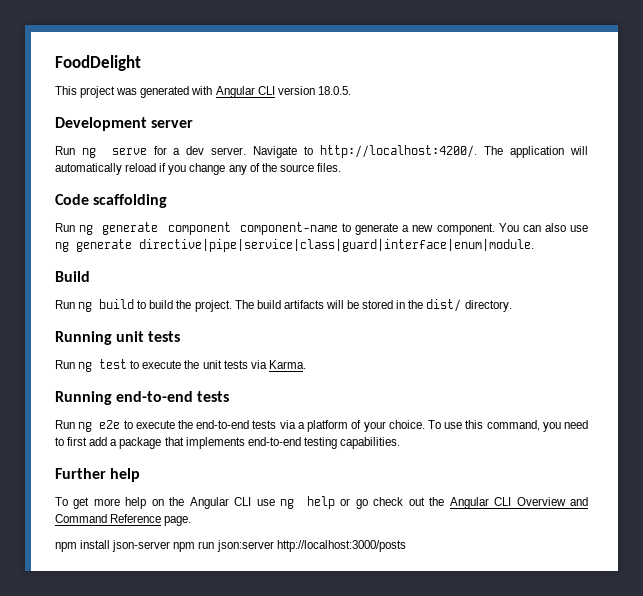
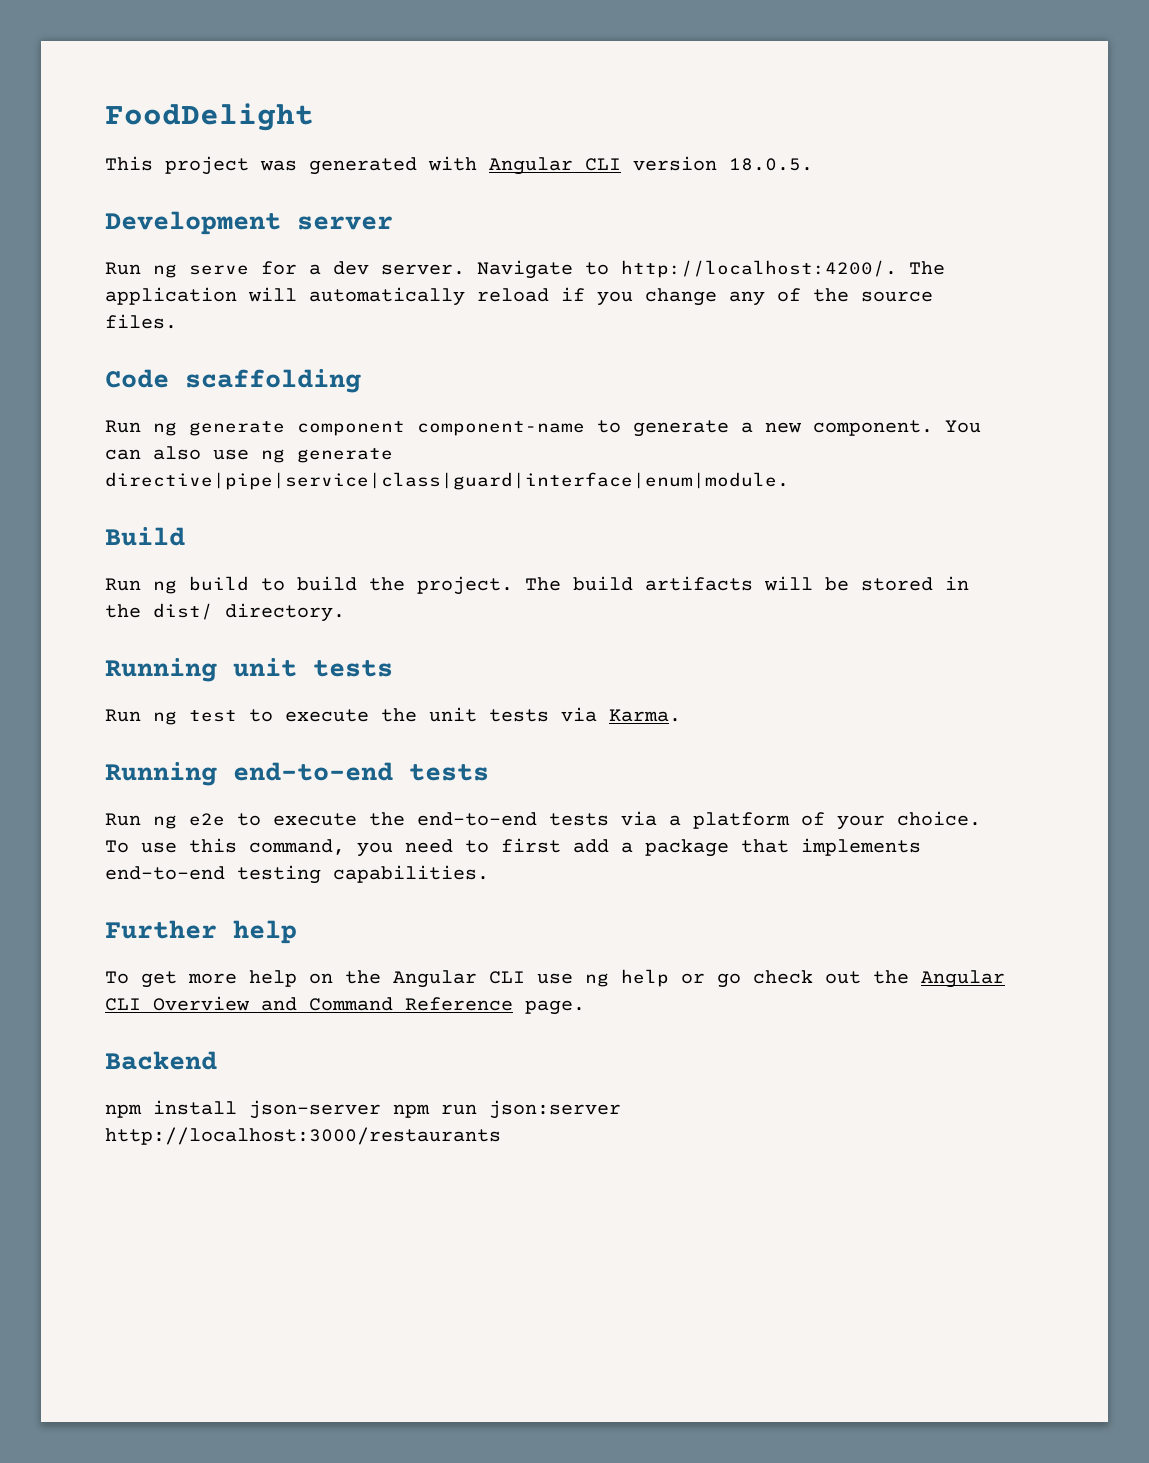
+ Backend
- npm install json-server npm run json:server http://localhost:3000/posts
+ npm install json-server npm run json:server http://localhost:3000/restaurants

